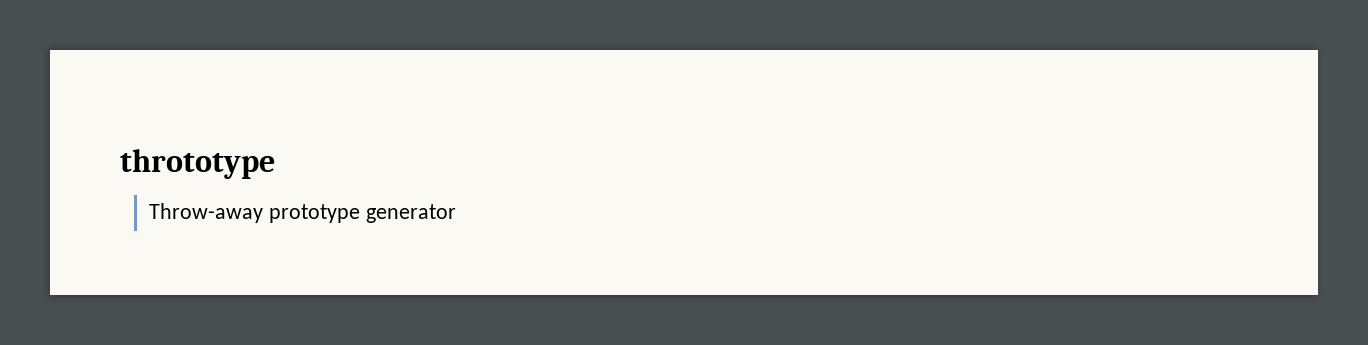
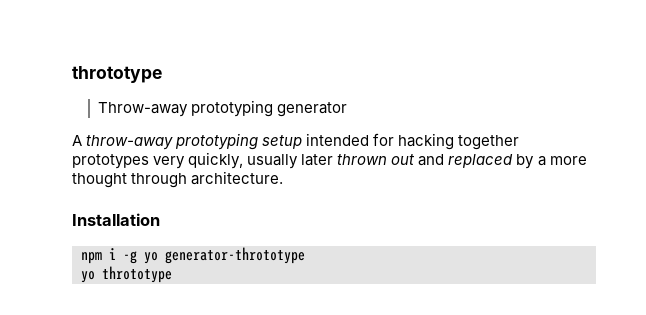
- Throw-away prototype generator
+ Throw-away prototyping generator
+ A throw-away prototyping setup intended for hacking together prototypes very quickly, usually later thrown out and replaced by a more thought through architecture.
+ Installation
+ npm i -g yo generator-thrototype
+ yo thrototype

